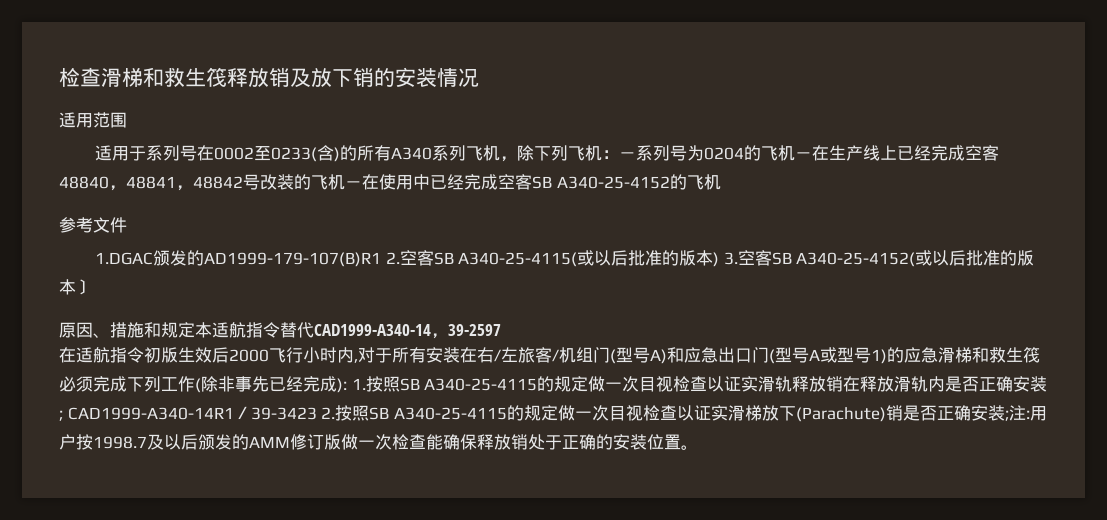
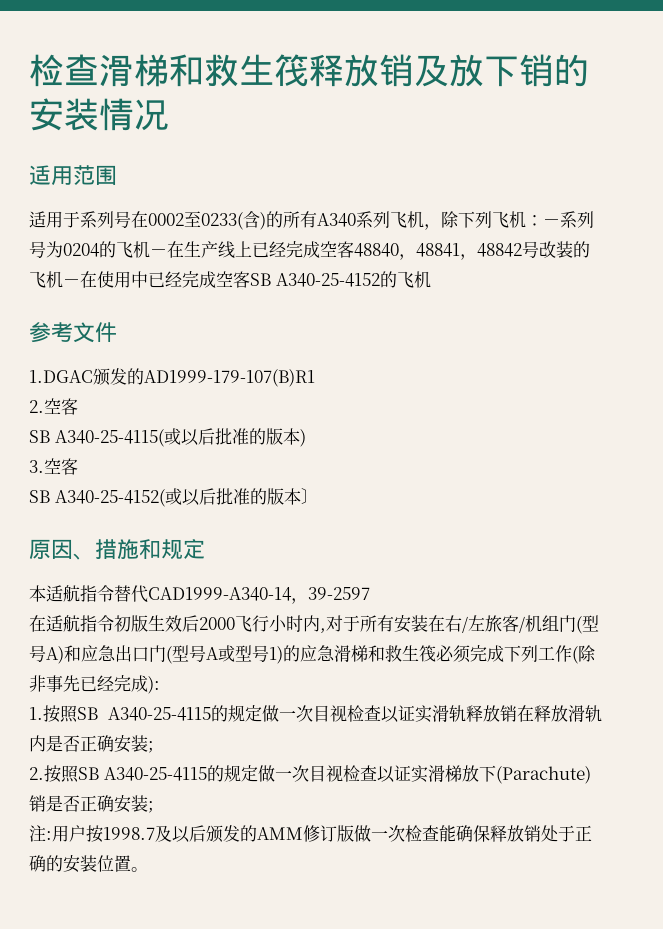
- 1.DGAC颁发的AD1999-179-107(B)R1 2.空客SB A340-25-4115(或以后批准的版本) 3.空客SB A340-25-4152(或以后批准的版本〕
+ 1.DGAC颁发的AD1999-179-107(B)R1
+ 2.空客
+ SB A340-25-4115(或以后批准的版本)
+ 3.空客
+ SB A340-25-4152(或以后批准的版本〕
- 原因、措施和规定本适航指令替代CAD1999-A340-14，39-2597
+ 原因、措施和规定
+ 本适航指令替代CAD1999-A340-14，39-2597
- 在适航指令初版生效后2000飞行小时内,对于所有安装在右/左旅客/机组门(型号A)和应急出口门(型号A或型号1)的应急滑梯和救生筏必须完成下列工作(除非事先已经完成): 1.按照SB A340-25-4115的规定做一次目视检查以证实滑轨释放销在释放滑轨内是否正确安装; CAD1999-A340-14R1／39-3423 2.按照SB A340-25-4115的规定做一次目视检查以证实滑梯放下(Parachute)销是否正确安装;注:
+ 在适航指令初版生效后2000飞行小时内,对于所有安装在右/左旅客/机组门(型号A)和应急出口门(型号A或型号1)的应急滑梯和救生筏必须完成下列工作(除非事先已经完成):
+ 1.按照SB A340-25-4115的规定做一次目视检查以证实滑轨释放销在释放滑轨内是否正确安装;
+ 2.按照SB A340-25-4115的规定做一次目视检查以证实滑梯放下(Parachute)销是否正确安装;
+ 注:

